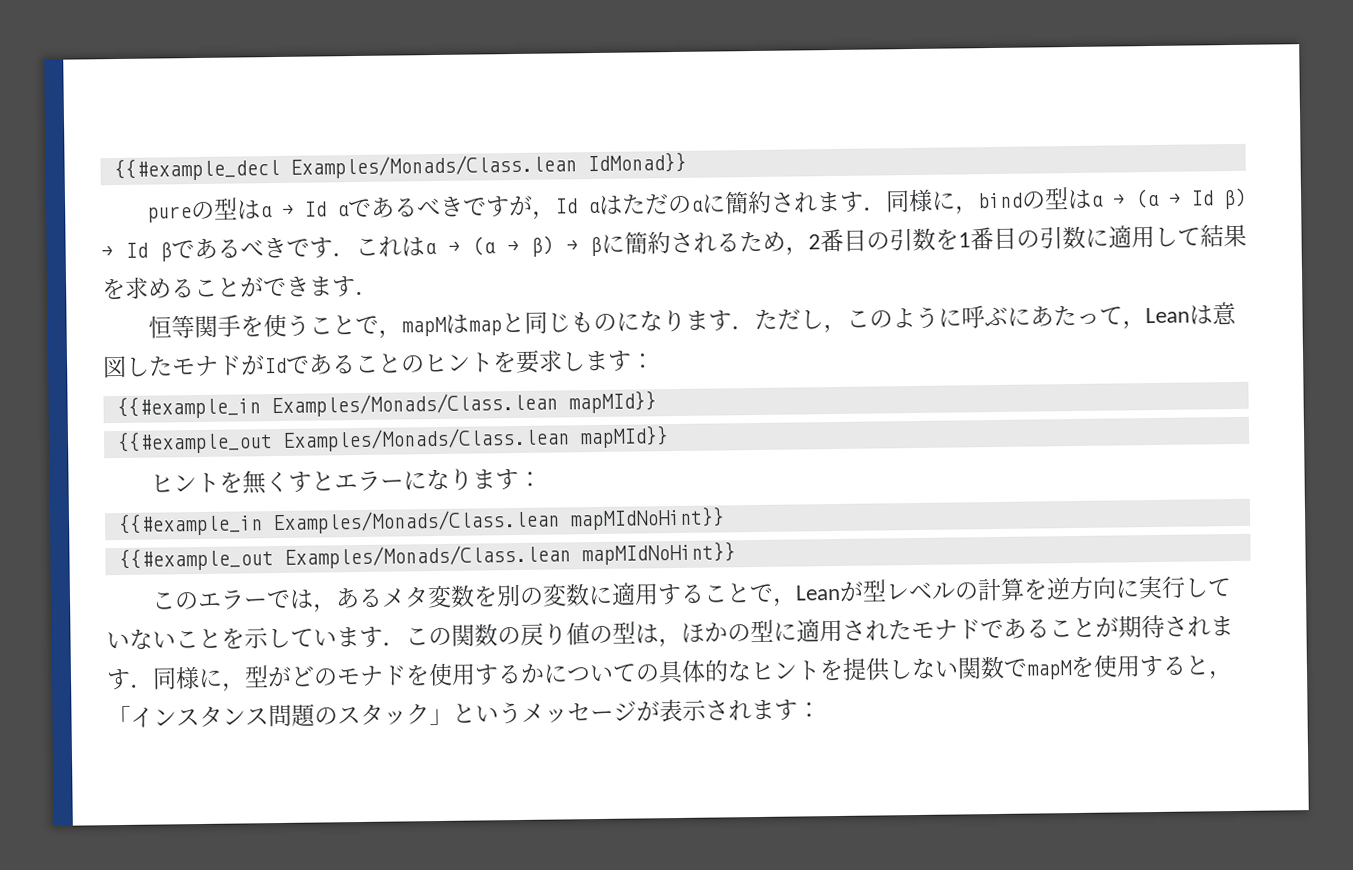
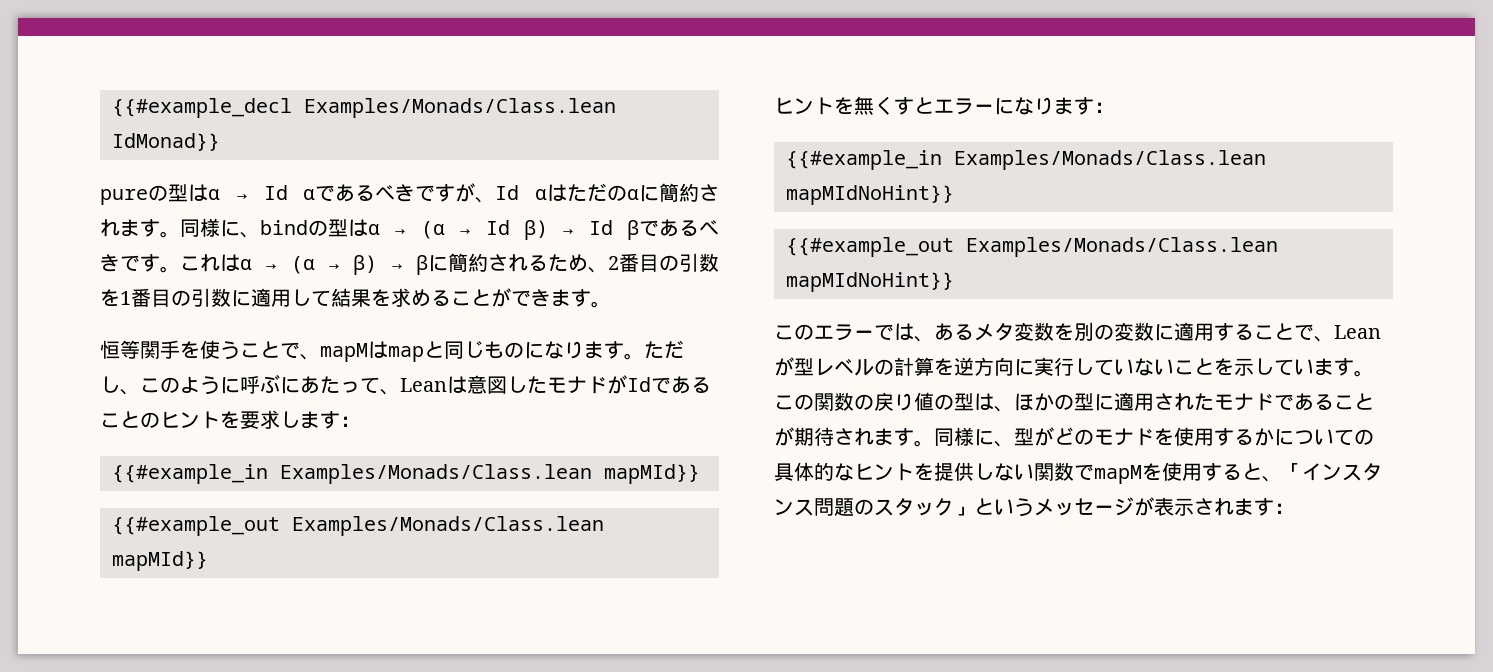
- pureの型はα → Id αであるべきですが，Id αはただのαに簡約されます．同様に，bindの型はα → (α → Id β) → Id βであるべきです．これはα → (α → β) → βに簡約されるため，2番目の引数を1番目の引数に適用して結果を求めることができます．
+ pureの型はα → Id αであるべきですが、Id αはただのαに簡約されます。同様に、bindの型はα → (α → Id β) → Id βであるべきです。これはα → (α → β) → βに簡約されるため、2番目の引数を1番目の引数に適用して結果を求めることができます。
- 恒等関手を使うことで，mapMはmapと同じものになります．ただし，このように呼ぶにあたって，Leanは意図したモナドがIdであることのヒントを要求します：
+ 恒等関手を使うことで、mapMはmapと同じものになります。ただし、このように呼ぶにあたって、Leanは意図したモナドがIdであることのヒントを要求します：
- このエラーでは，あるメタ変数を別の変数に適用することで，Leanが型レベルの計算を逆方向に実行していないことを示しています．この関数の戻り値の型は，ほかの型に適用されたモナドであることが期待されます．同様に，型がどのモナドを使用するかについての具体的なヒントを提供しない関数でmapMを使用すると，「インスタンス問題のスタック」というメッセージが表示されます：
+ このエラーでは、あるメタ変数を別の変数に適用することで、Leanが型レベルの計算を逆方向に実行していないことを示しています。この関数の戻り値の型は、ほかの型に適用されたモナドであることが期待されます。同様に、型がどのモナドを使用するかについての具体的なヒントを提供しない関数でmapMを使用すると、「インスタンス問題のスタック」というメッセージが表示されます：

